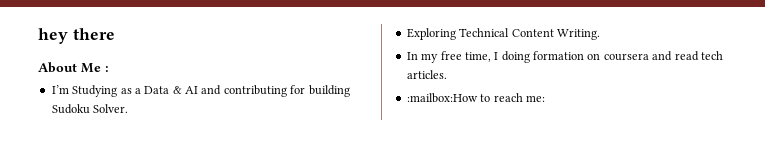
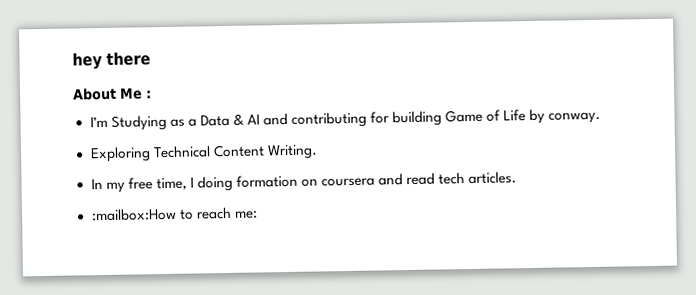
- I’m Studying as a Data & AI and contributing for building Sudoku Solver.
+ I’m Studying as a Data & AI and contributing for building Game of Life by conway.

